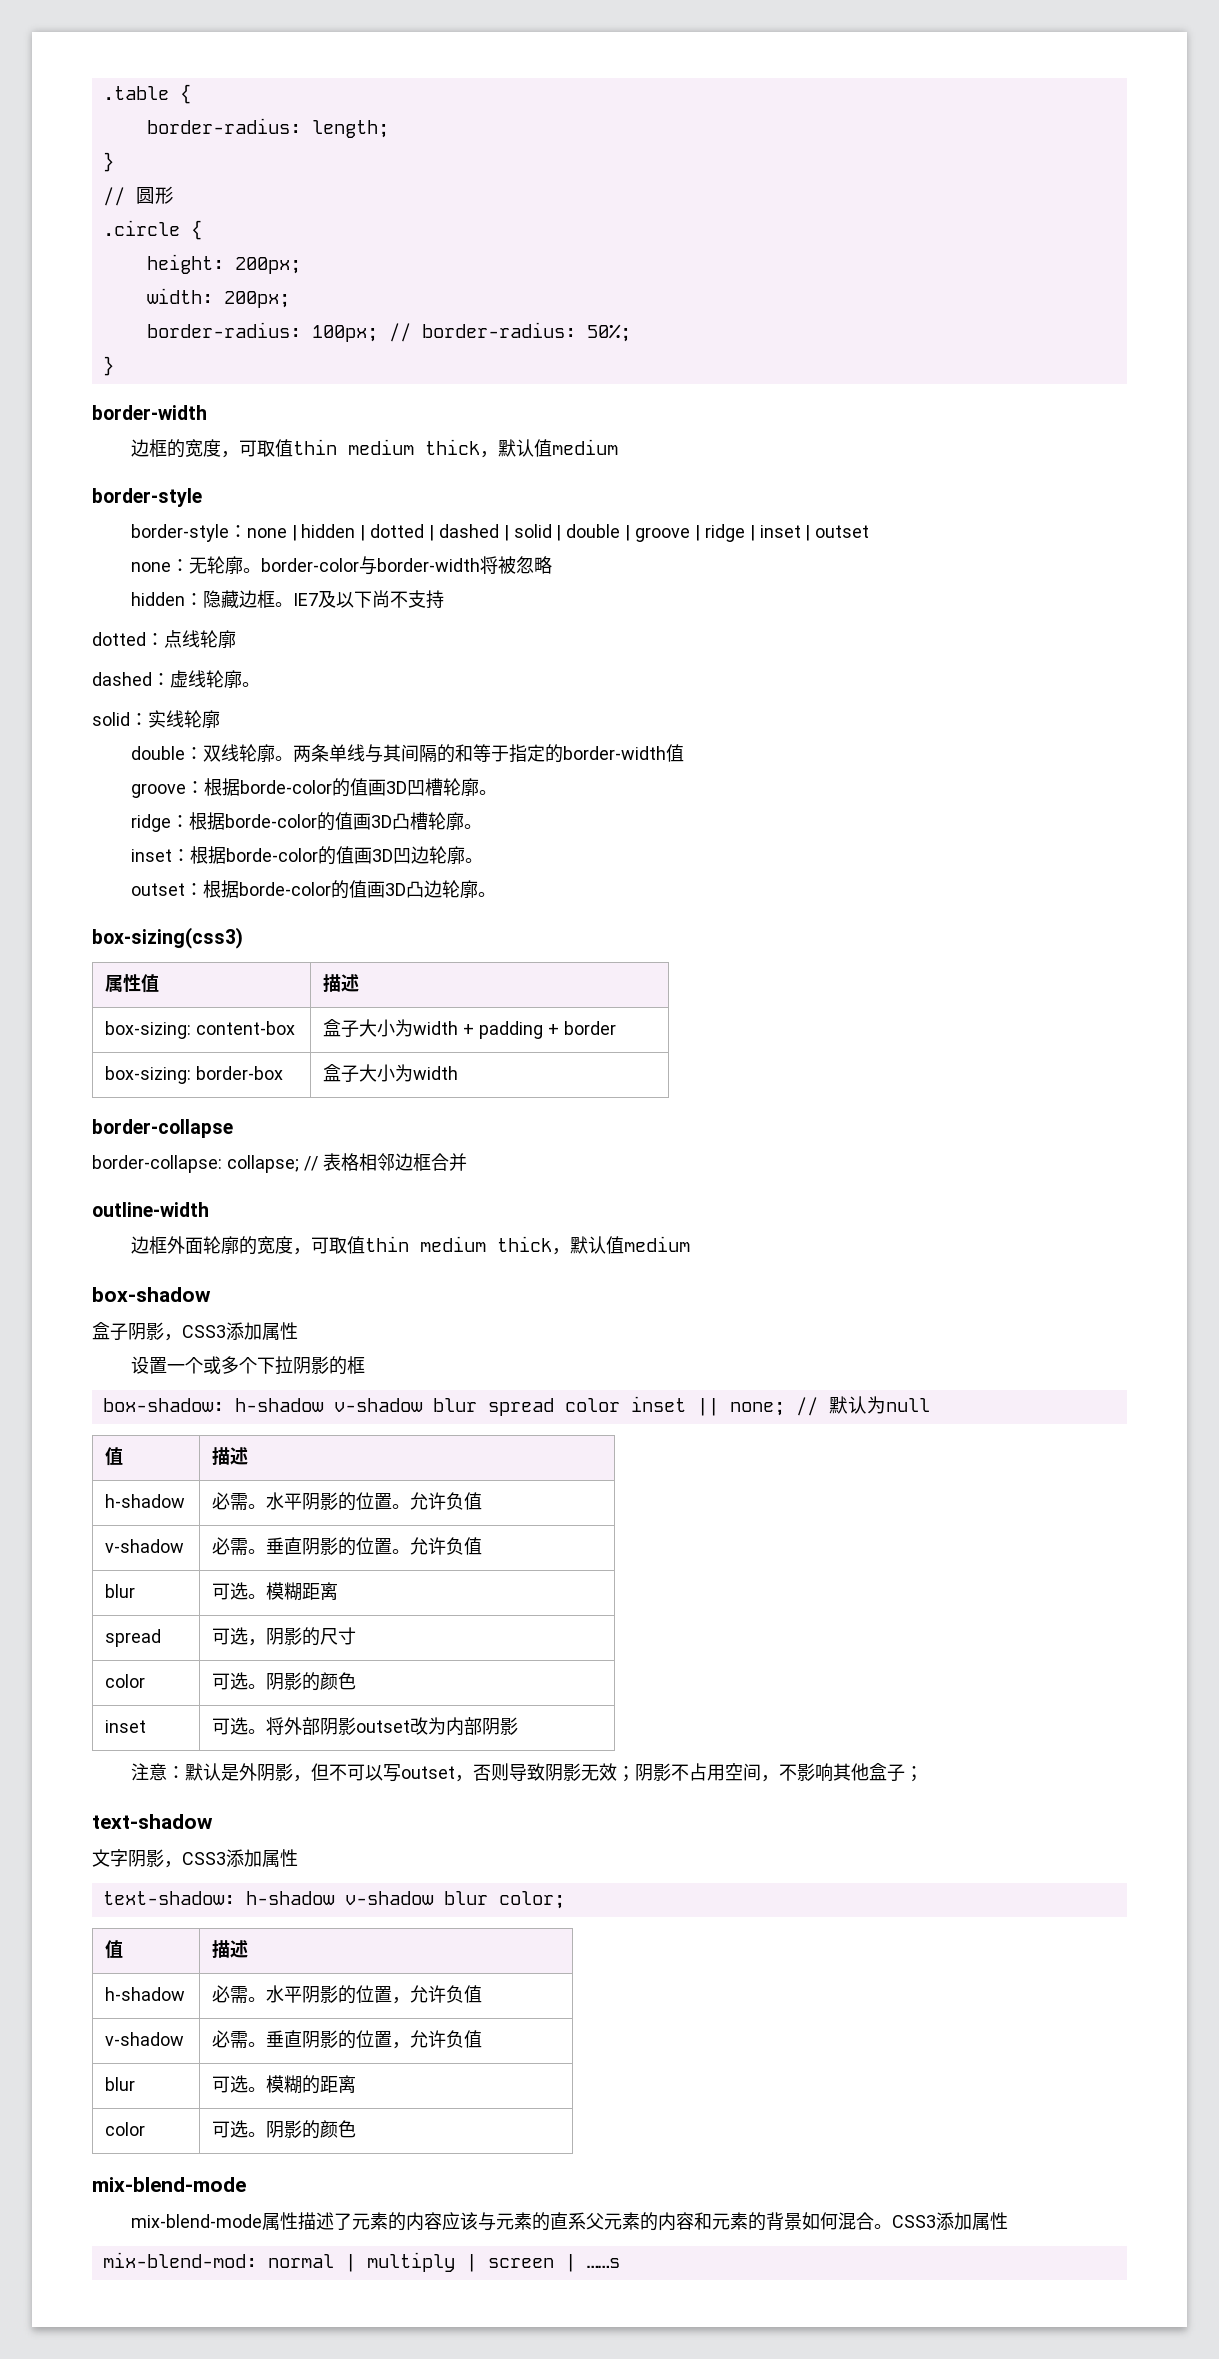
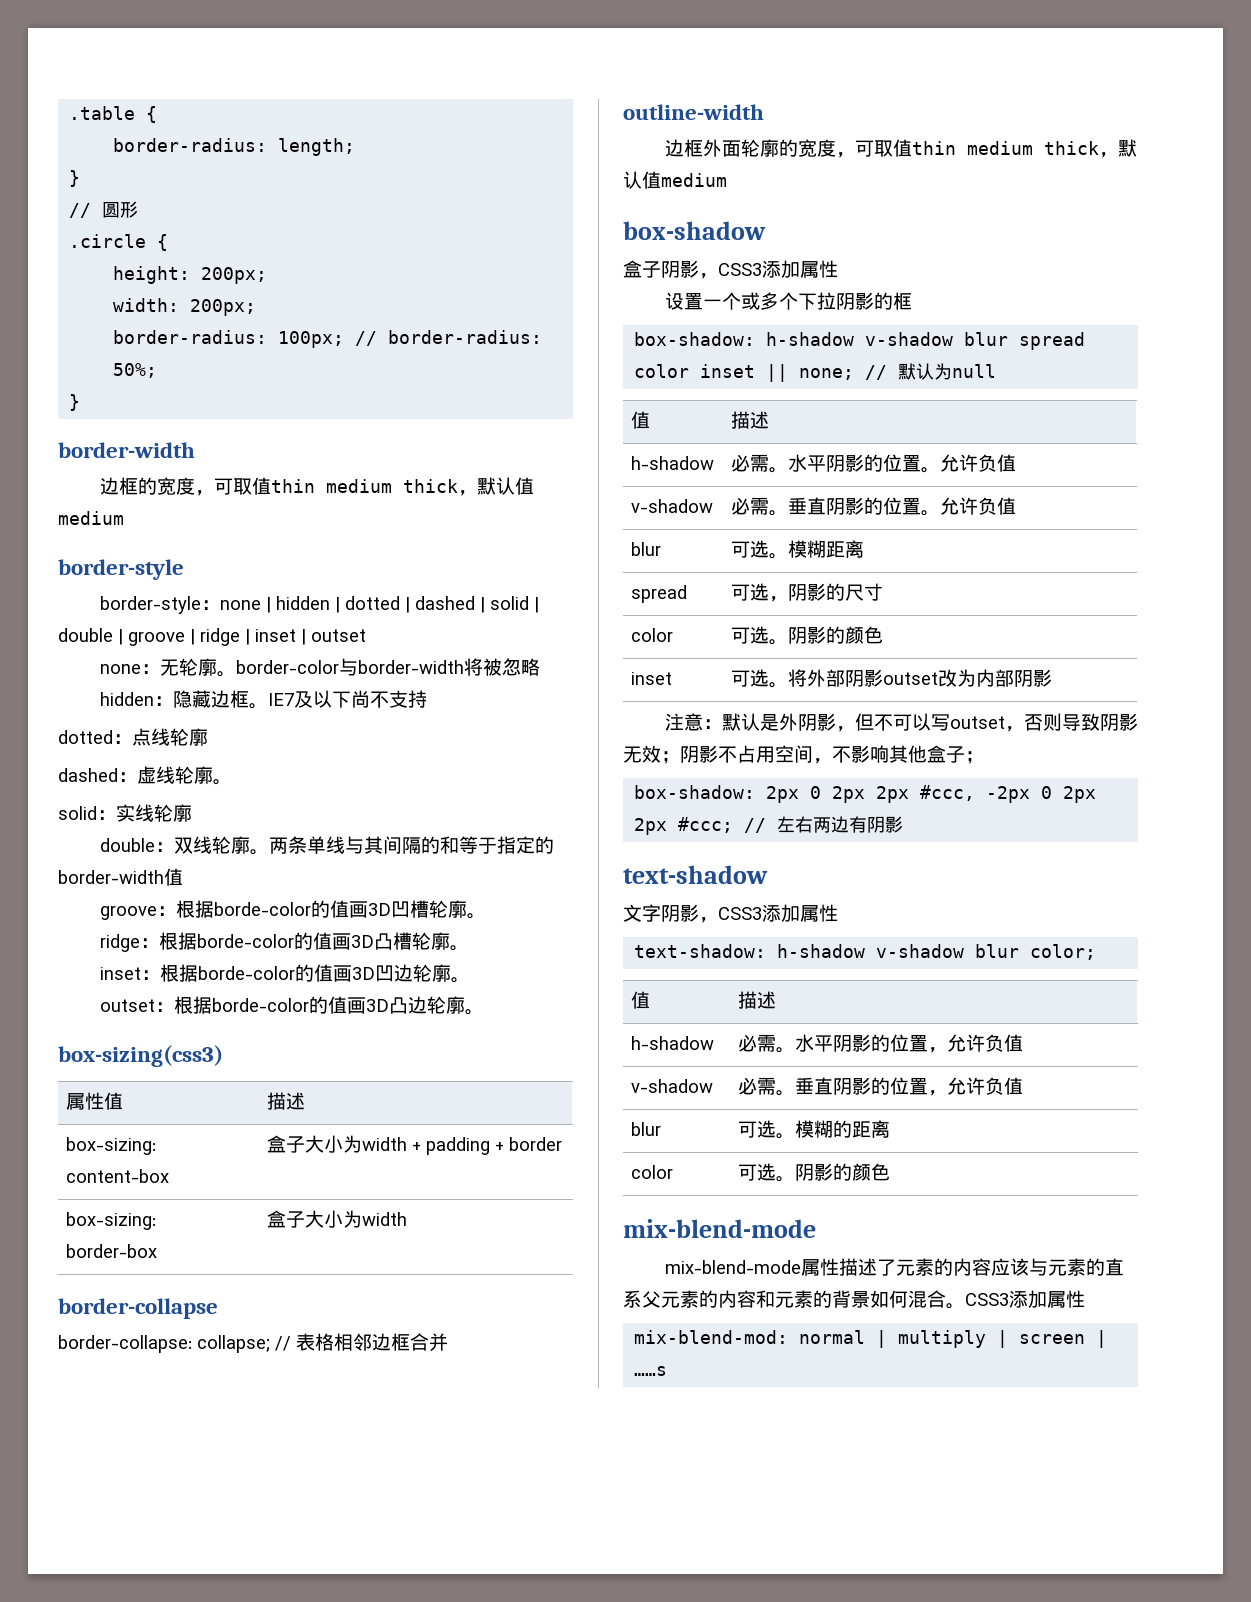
+ box-shadow: 2px 0 2px 2px #ccc, -2px 0 2px 2px #ccc; // 左右两边有阴影

